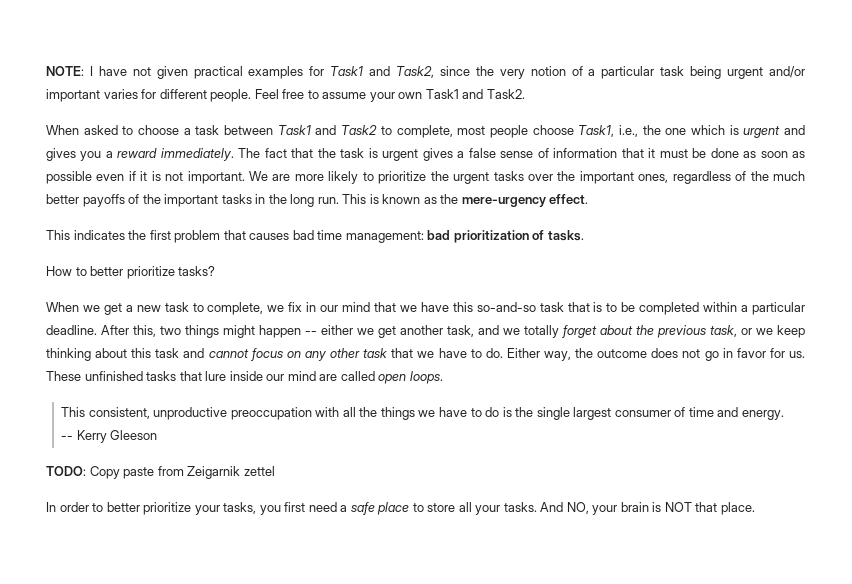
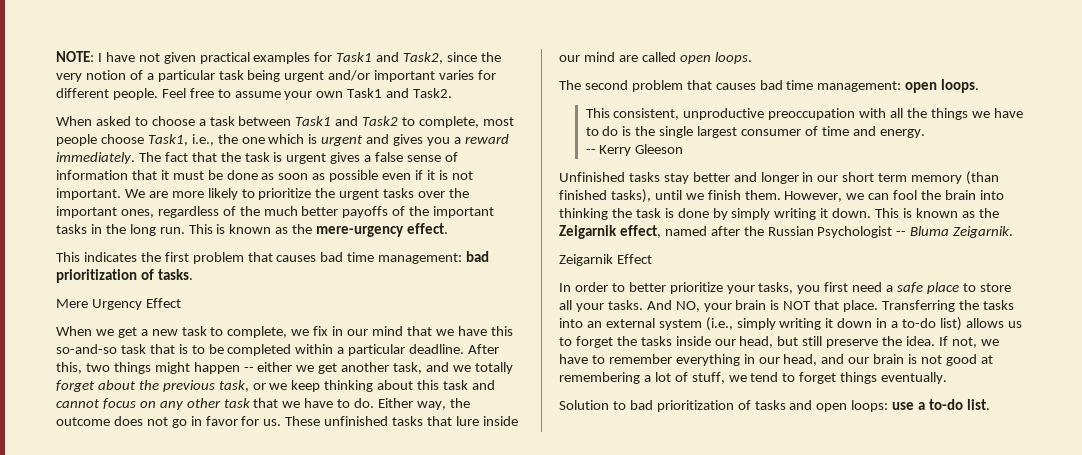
- How to better prioritize tasks?
+ Mere Urgency Effect
+ The second problem that causes bad time management: open loops.
- TODO: Copy paste from Zeigarnik zettel
+ Unfinished tasks stay better and longer in our short term memory (than finished tasks), until we finish them. However, we can fool the brain into thinking the task is done by simply writing it down. This is known as the Zeigarnik effect, named after the Russian Psychologist -- Bluma Zeigarnik.
+ Zeigarnik Effect
+ Transferring the tasks into an external system (i.e., simply writing it down in a to-do list) allows us to forget the tasks inside our head, but still preserve the idea. If not, we have to remember everything in our head, and our brain is not good at remembering a lot of stuff, we tend to forget things eventually.
+ Solution to bad prioritization of tasks and open loops: use a to-do list.

